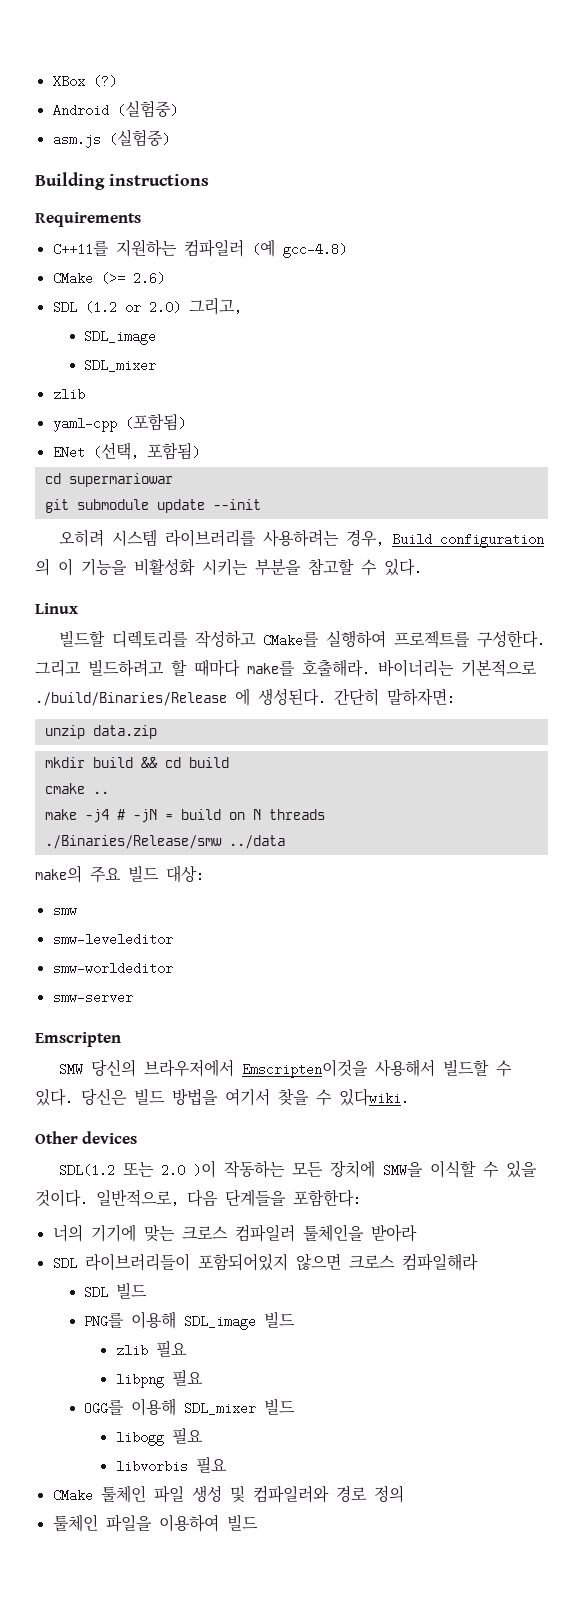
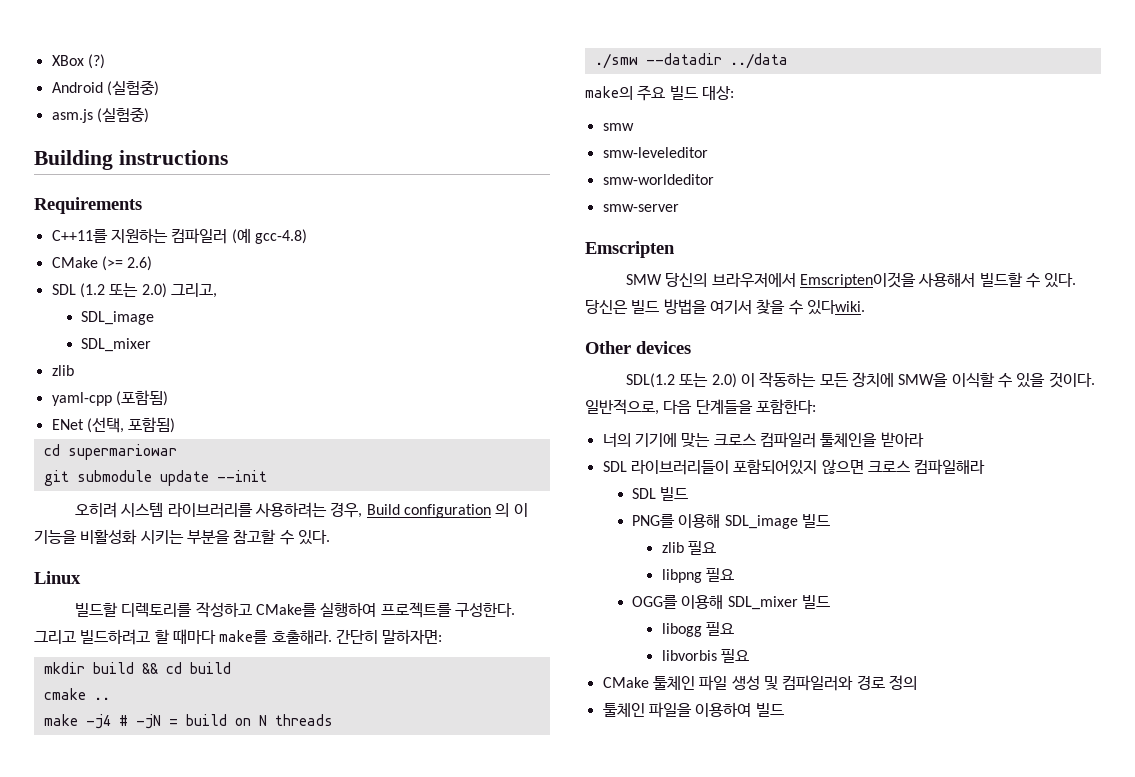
- SDL (1.2 or 2.0) 그리고,
+ SDL (1.2 또는 2.0) 그리고,
- 바이너리는 기본적으로 ./build/Binaries/Release 에 생성된다.
- unzip data.zip
- ./Binaries/Release/smw ../data
+ ./smw --datadir ../data
- SDL(1.2 또는 2.0 )이 작동하는 모든 장치에 SMW을 이식할 수 있을 것이다.
+ SDL(1.2 또는 2.0) 이 작동하는 모든 장치에 SMW을 이식할 수 있을 것이다.

